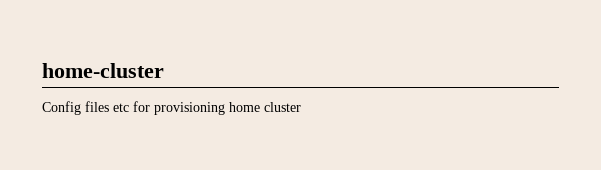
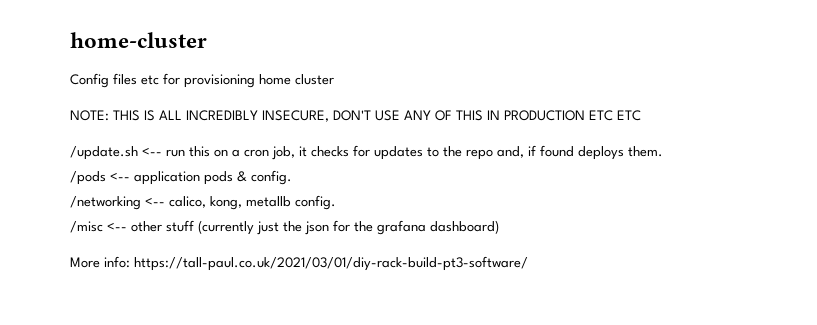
+ NOTE: THIS IS ALL INCREDIBLY INSECURE, DON'T USE ANY OF THIS IN PRODUCTION ETC ETC
+ /update.sh <-- run this on a cron job, it checks for updates to the repo and, if found deploys them.
+ /pods <-- application pods & config.
+ /networking <-- calico, kong, metallb config.
+ /misc <-- other stuff (currently just the json for the grafana dashboard)
+ More info: https://tall-paul.co.uk/2021/03/01/diy-rack-build-pt3-software/

